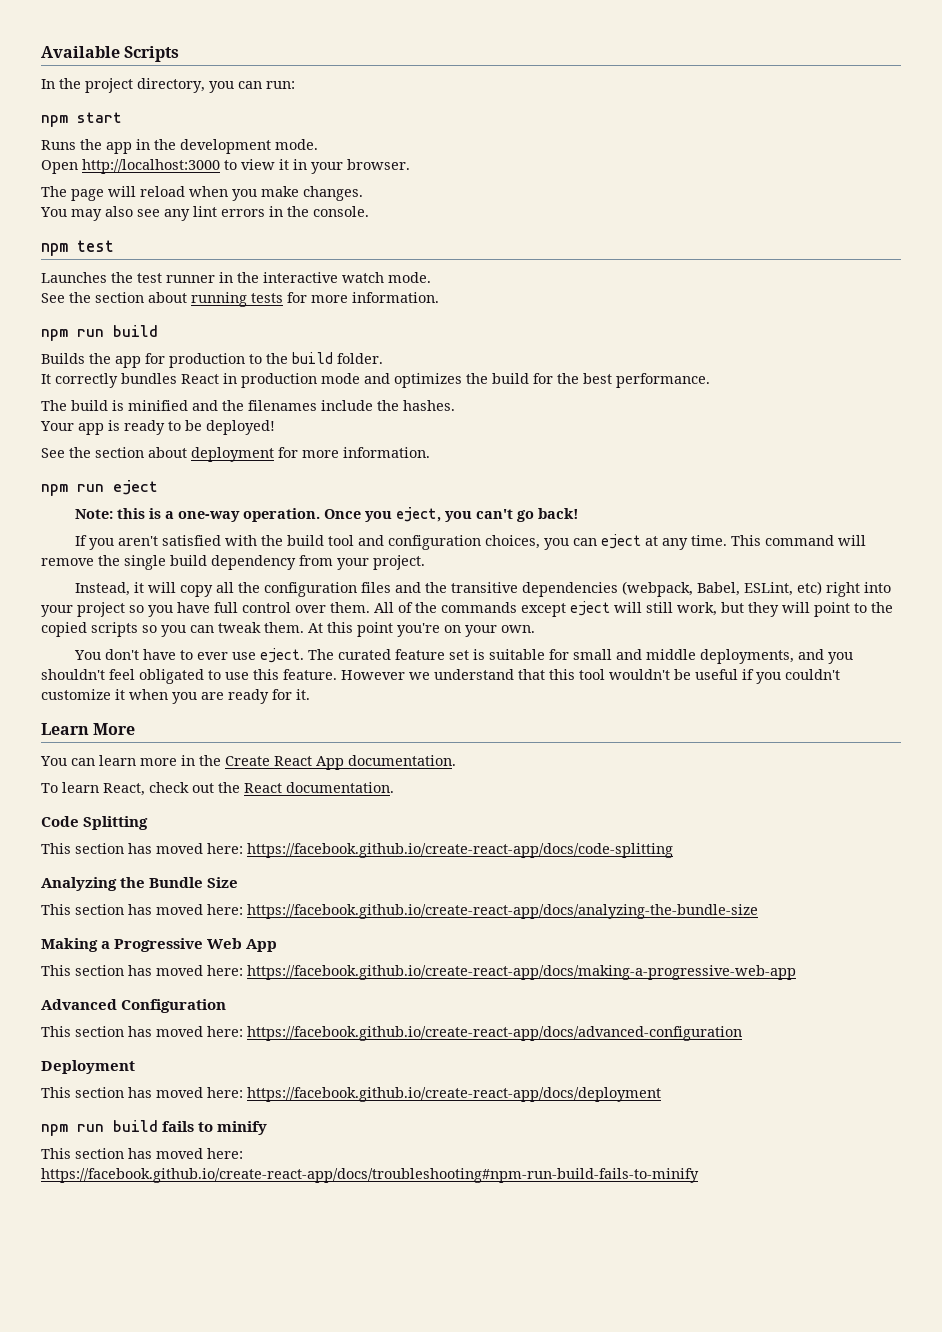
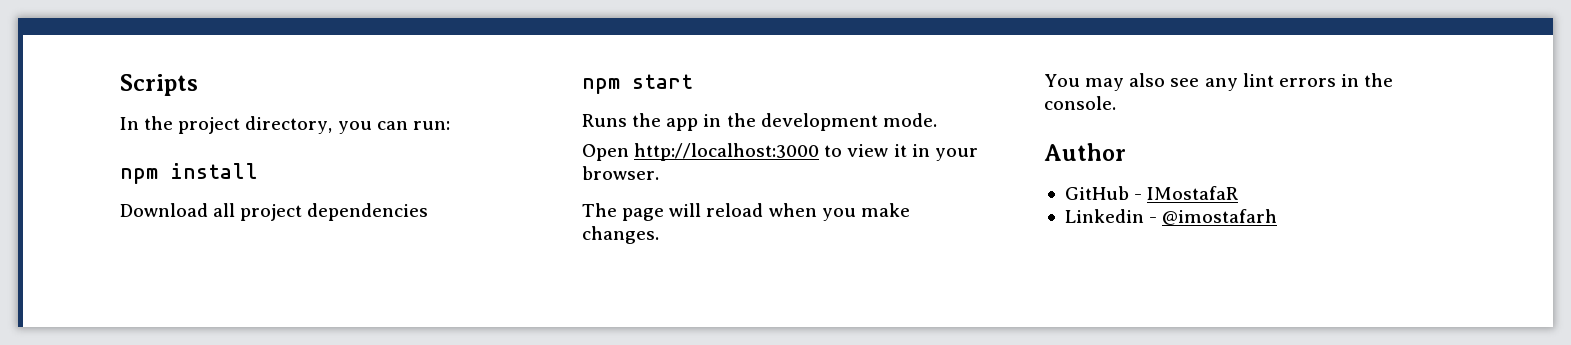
- Available Scripts
+ Scripts
+ npm install
+ Download all project dependencies
- npm test
- Launches the test runner in the interactive watch mode.
- See the section about running tests for more information.
- npm run build
- Builds the app for production to the build folder.
- It correctly bundles React in production mode and optimizes the build for the best performance.
- The build is minified and the filenames include the hashes.
- Your app is ready to be deployed!
- See the section about deployment for more information.
- npm run eject
- Note: this is a one-way operation. Once you eject, you can't go back!
- If you aren't satisfied with the build tool and configuration choices, you can eject at any time. This command will remove the single build dependency from your project.
- Instead, it will copy all the configuration files and the transitive dependencies (webpack, Babel, ESLint, etc) right into your project so you have full control over them. All of the commands except eject will still work, but they will point to the copied scripts so you can tweak them. At this point you're on your own.
- You don't have to ever use eject. The curated feature set is suitable for small and middle deployments, and you shouldn't feel obligated to use this feature. However we understand that this tool wouldn't be useful if you couldn't customize it when you are ready for it.
- Learn More
- You can learn more in the Create React App documentation.
- To learn React, check out the React documentation.
- Code Splitting
- This section has moved here: https://facebook.github.io/create-react-app/docs/code-splitting
- Analyzing the Bundle Size
- This section has moved here: https://facebook.github.io/create-react-app/docs/analyzing-the-bundle-size
- Making a Progressive Web App
- This section has moved here: https://facebook.github.io/create-react-app/docs/making-a-progressive-web-app
- Advanced Configuration
- This section has moved here: https://facebook.github.io/create-react-app/docs/advanced-configuration
- Deployment
- This section has moved here: https://facebook.github.io/create-react-app/docs/deployment
- npm run build fails to minify
- This section has moved here: https://facebook.github.io/create-react-app/docs/troubleshooting#npm-run-build-fails-to-minify
+ Author
+ GitHub - IMostafaR
+ Linkedin - @imostafarh

